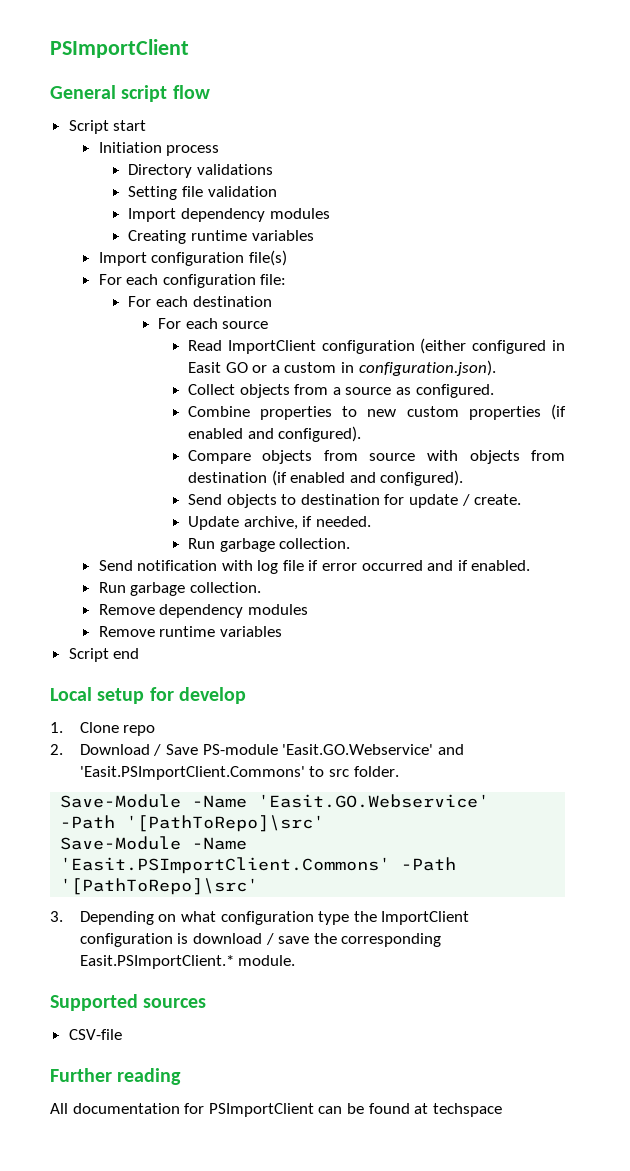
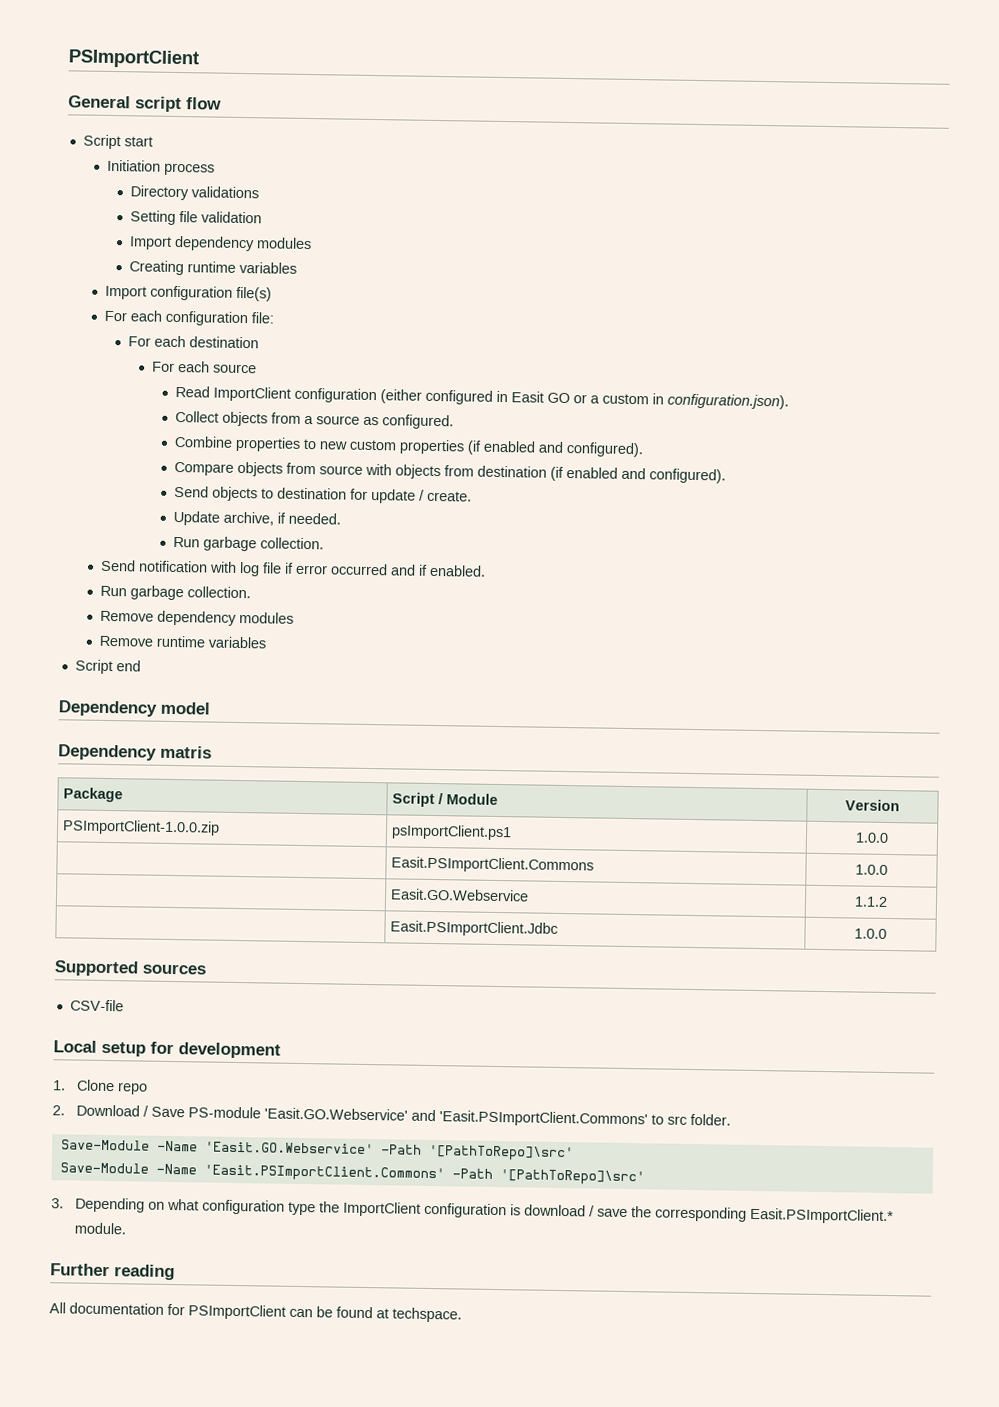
+ Dependency model
+ Dependency matris
+ Package | Script / Module | Version
+ PSImportClient-1.0.0.zip | psImportClient.ps1 | 1.0.0
+ | Easit.PSImportClient.Commons | 1.0.0
+ | Easit.GO.Webservice | 1.1.2
+ | Easit.PSImportClient.Jdbc | 1.0.0
+ Supported sources
+ CSV-file
- Local setup for develop
+ Local setup for development
- Supported sources
- CSV-file
- All documentation for PSImportClient can be found at techspace
+ All documentation for PSImportClient can be found at techspace.

